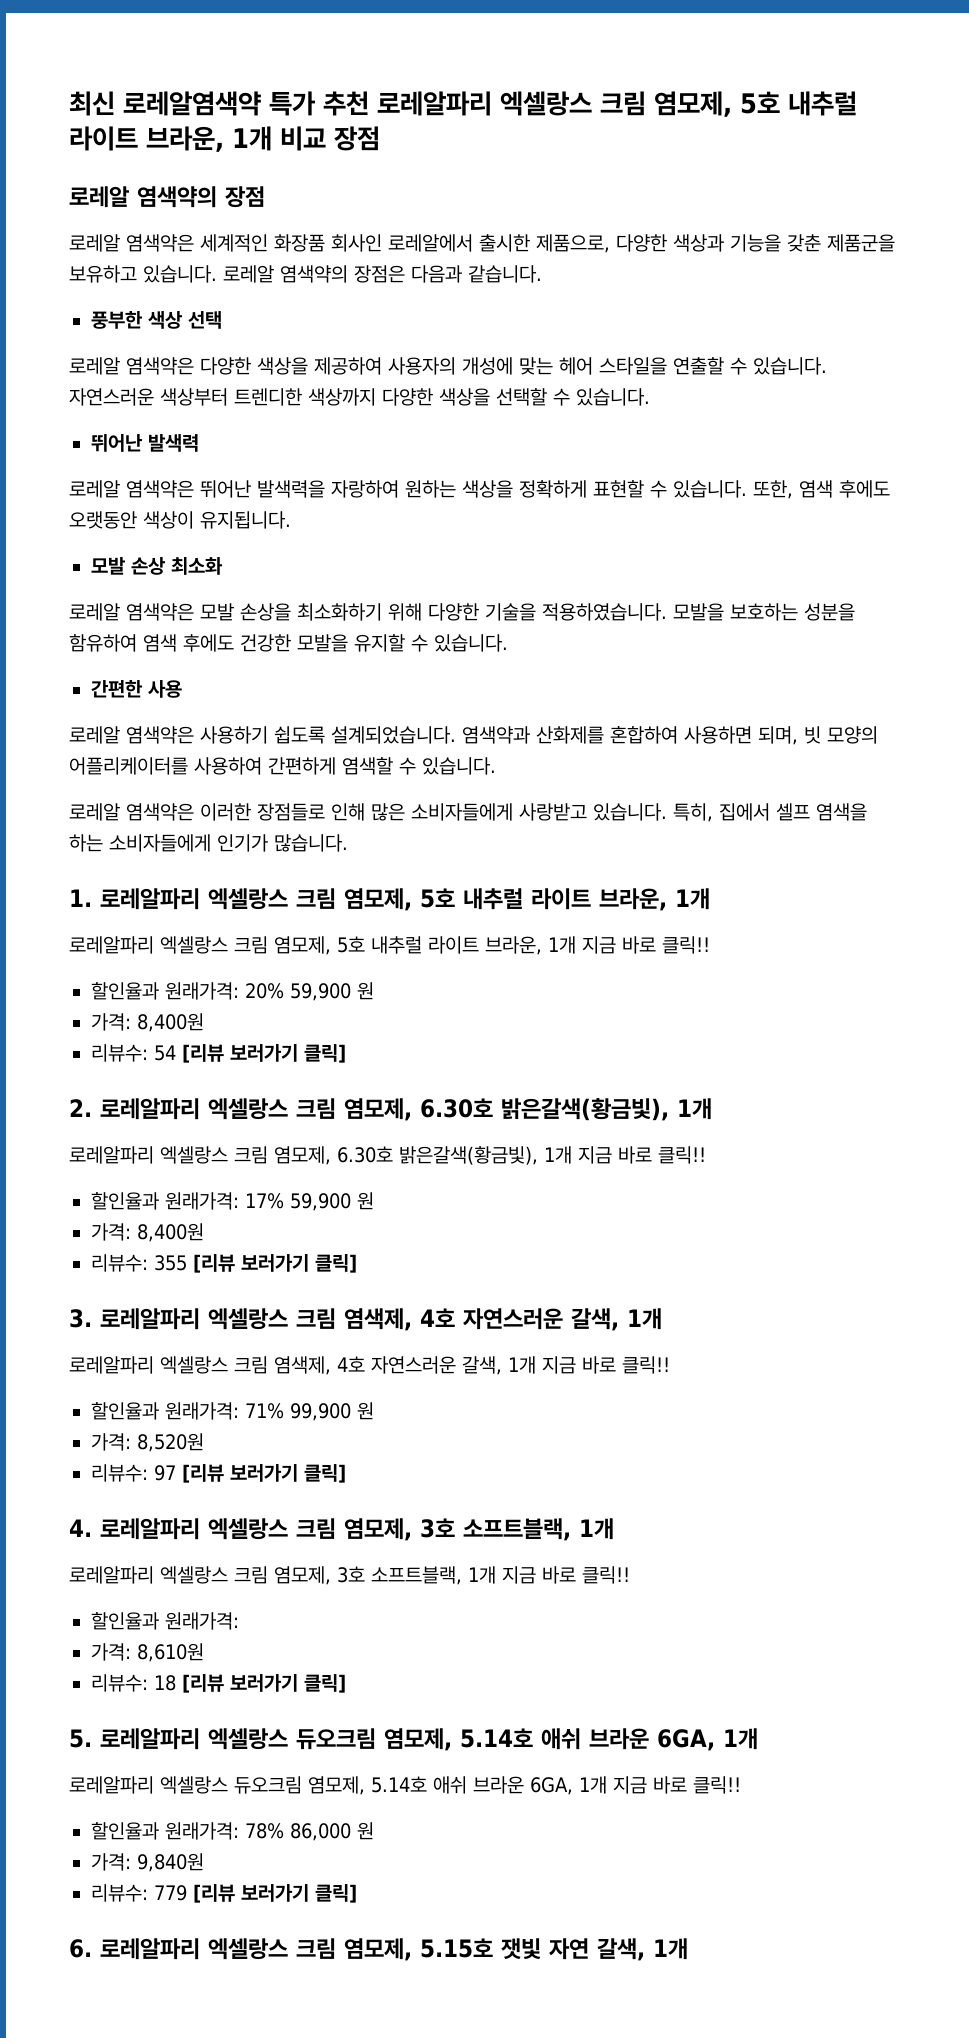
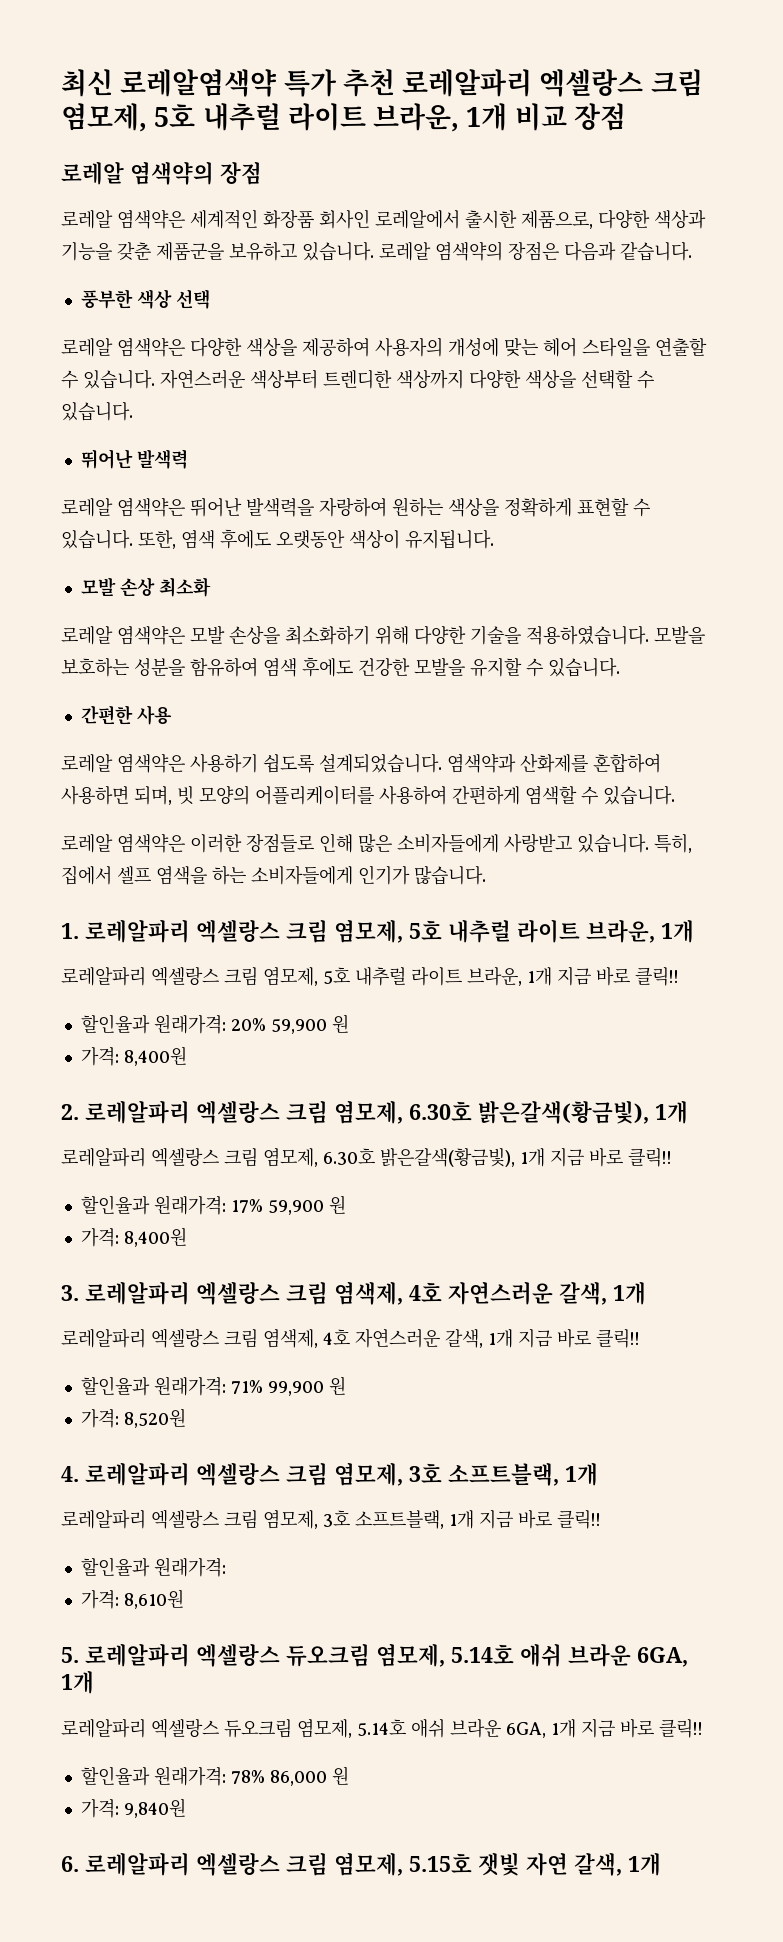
- 리뷰수: 54 [리뷰 보러가기 클릭]
- 리뷰수: 355 [리뷰 보러가기 클릭]
- 리뷰수: 97 [리뷰 보러가기 클릭]
- 리뷰수: 18 [리뷰 보러가기 클릭]
- 리뷰수: 779 [리뷰 보러가기 클릭]

